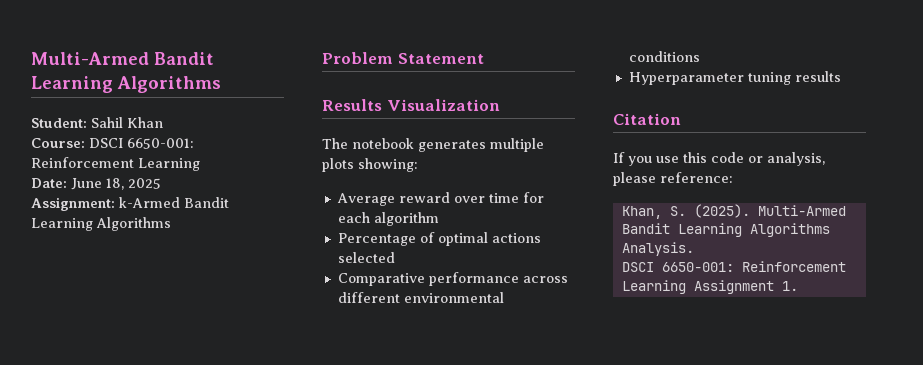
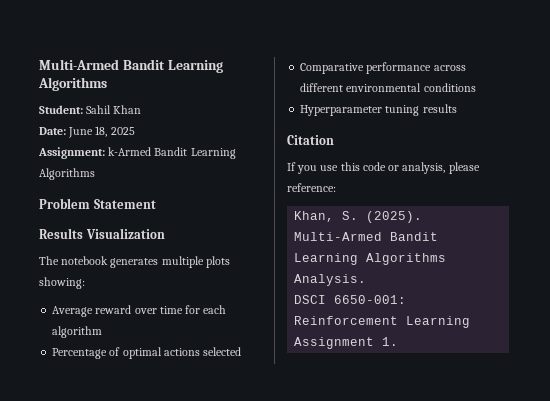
- Course: DSCI 6650-001: Reinforcement Learning

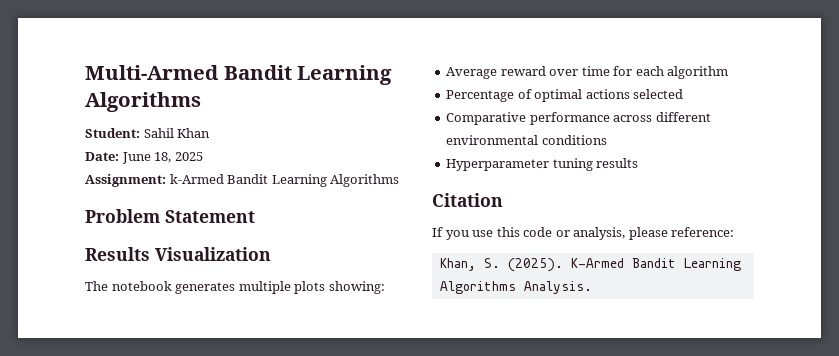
- Multi-Armed Bandit Learning Algorithms Analysis.
+ K-Armed Bandit Learning Algorithms Analysis.
- DSCI 6650-001: Reinforcement Learning Assignment 1.

